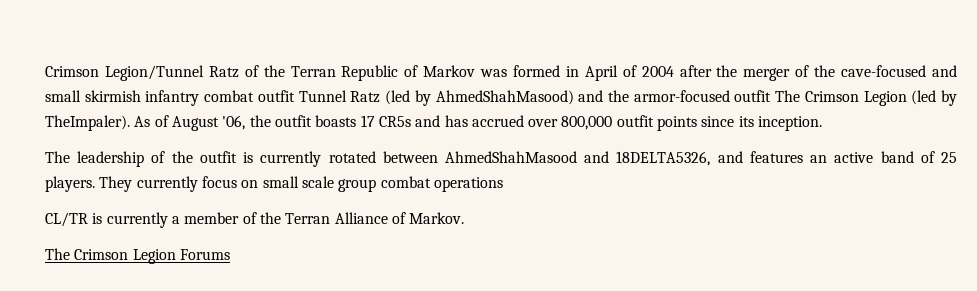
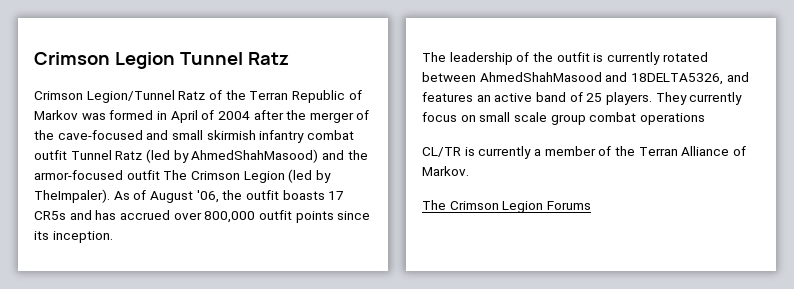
+ Crimson Legion Tunnel Ratz

